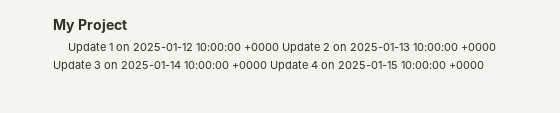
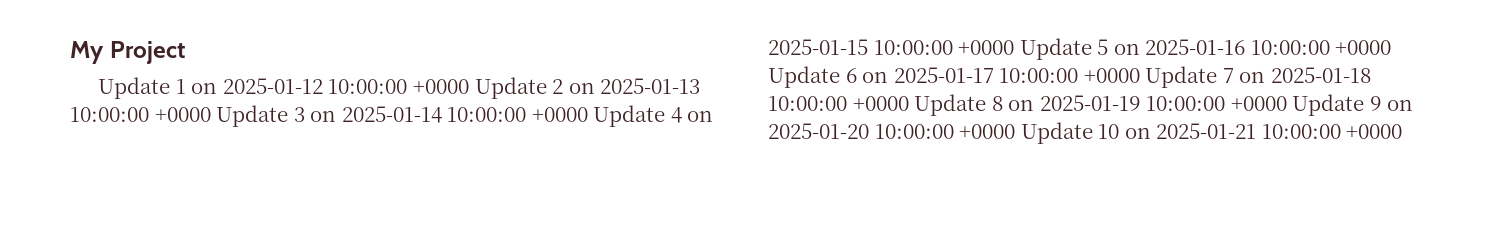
- Update 1 on 2025-01-12 10:00:00 +0000 Update 2 on 2025-01-13 10:00:00 +0000 Update 3 on 2025-01-14 10:00:00 +0000 Update 4 on 2025-01-15 10:00:00 +0000
+ Update 1 on 2025-01-12 10:00:00 +0000 Update 2 on 2025-01-13 10:00:00 +0000 Update 3 on 2025-01-14 10:00:00 +0000 Update 4 on 2025-01-15 10:00:00 +0000 Update 5 on 2025-01-16 10:00:00 +0000 Update 6 on 2025-01-17 10:00:00 +0000 Update 7 on 2025-01-18 10:00:00 +0000 Update 8 on 2025-01-19 10:00:00 +0000 Update 9 on 2025-01-20 10:00:00 +0000 Update 10 on 2025-01-21 10:00:00 +0000

